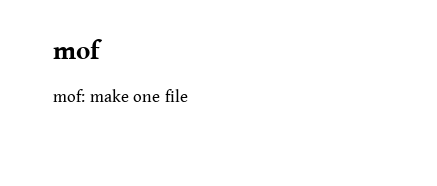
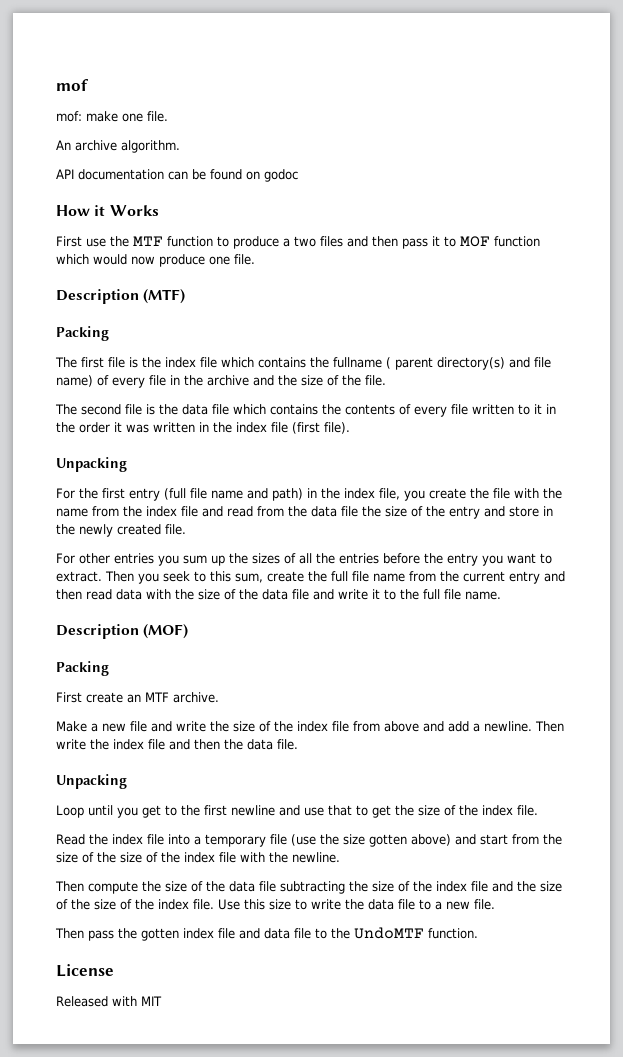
- mof: make one file
+ mof: make one file.
+ An archive algorithm.
+ API documentation can be found on godoc
+ How it Works
+ First use the MTF function to produce a two files and then pass it to MOF function which would now produce one file.
+ Description (MTF)
+ Packing
+ The first file is the index file which contains the fullname ( parent directory(s) and file name) of every file in the archive and the size of the file.
+ The second file is the data file which contains the contents of every file written to it in the order it was written in the index file (first file).
+ Unpacking
+ For the first entry (full file name and path) in the index file, you create the file with the name from the index file and read from the data file the size of the entry and store in the newly created file.
+ For other entries you sum up the sizes of all the entries before the entry you want to extract. Then you seek to this sum, create the full file name from the current entry and then read data with the size of the data file and write it to the full file name.
+ Description (MOF)
+ Packing
+ First create an MTF archive.
+ Make a new file and write the size of the index file from above and add a newline. Then write the index file and then the data file.
+ Unpacking
+ Loop until you get to the first newline and use that to get the size of the index file.
+ Read the index file into a temporary file (use the size gotten above) and start from the size of the size of the index file with the newline.
+ Then compute the size of the data file subtracting the size of the index file and the size of the size of the index file. Use this size to write the data file to a new file.
+ Then pass the gotten index file and data file to the UndoMTF function.
+ License
+ Released with MIT

